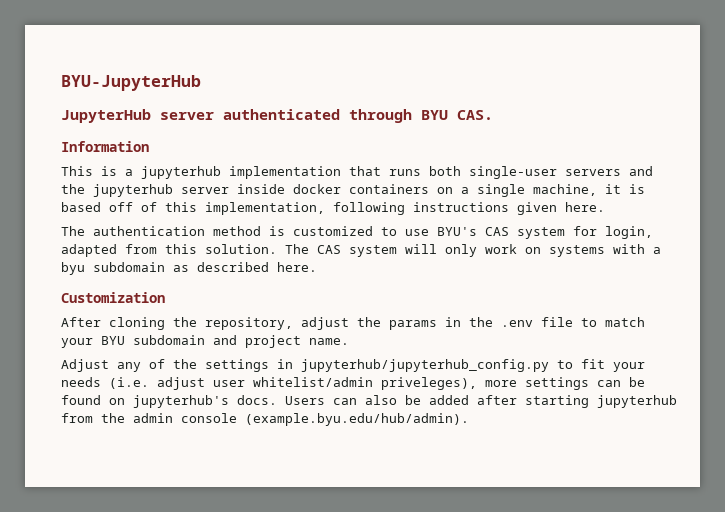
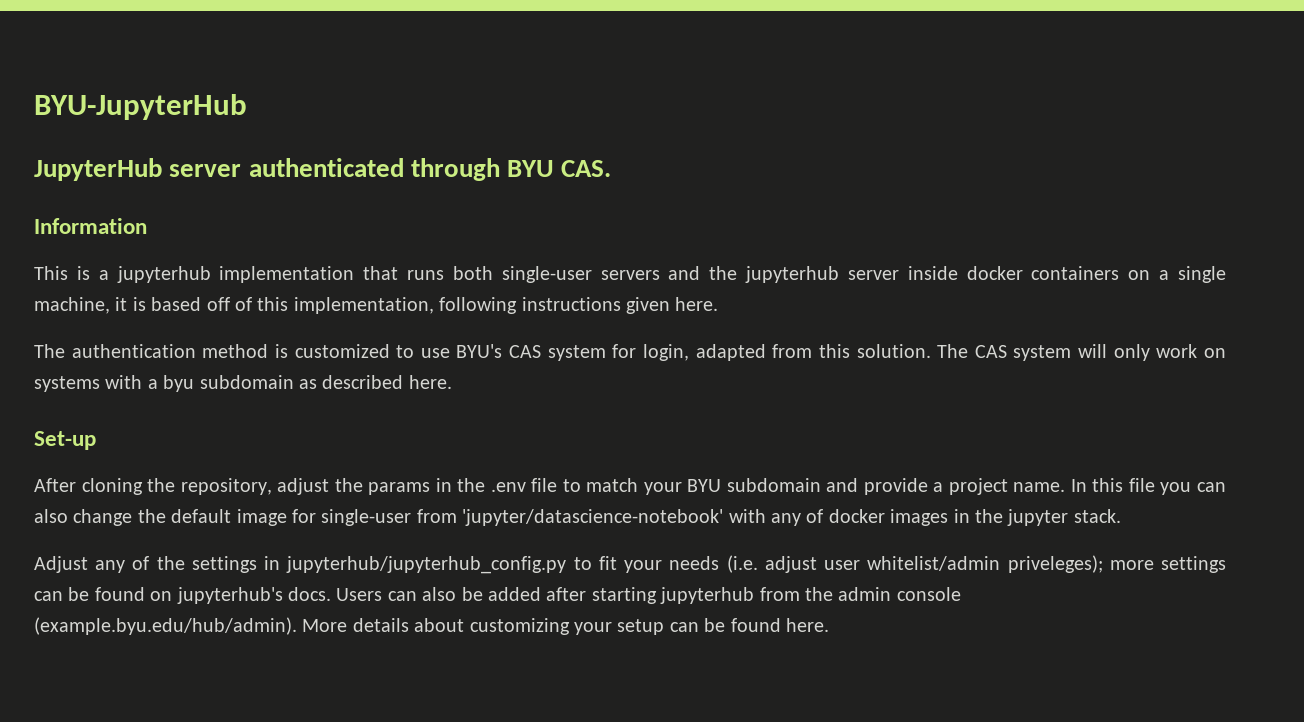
- Customization
+ Set-up
- After cloning the repository, adjust the params in the .env file to match your BYU subdomain and project name.
+ After cloning the repository, adjust the params in the .env file to match your BYU subdomain and provide a project name. In this file you can also change the default image for single-user from 'jupyter/datascience-notebook' with any of docker images in the jupyter stack.
- Adjust any of the settings in jupyterhub/jupyterhub_config.py to fit your needs (i.e. adjust user whitelist/admin priveleges), more settings can be found on jupyterhub's docs.
+ Adjust any of the settings in jupyterhub/jupyterhub_config.py to fit your needs (i.e. adjust user whitelist/admin priveleges); more settings can be found on jupyterhub's docs.
- Users can also be added after starting jupyterhub from the admin console (example.byu.edu/hub/admin).
+ Users can also be added after starting jupyterhub from the admin console (example.byu.edu/hub/admin). More details about customizing your setup can be found here.

